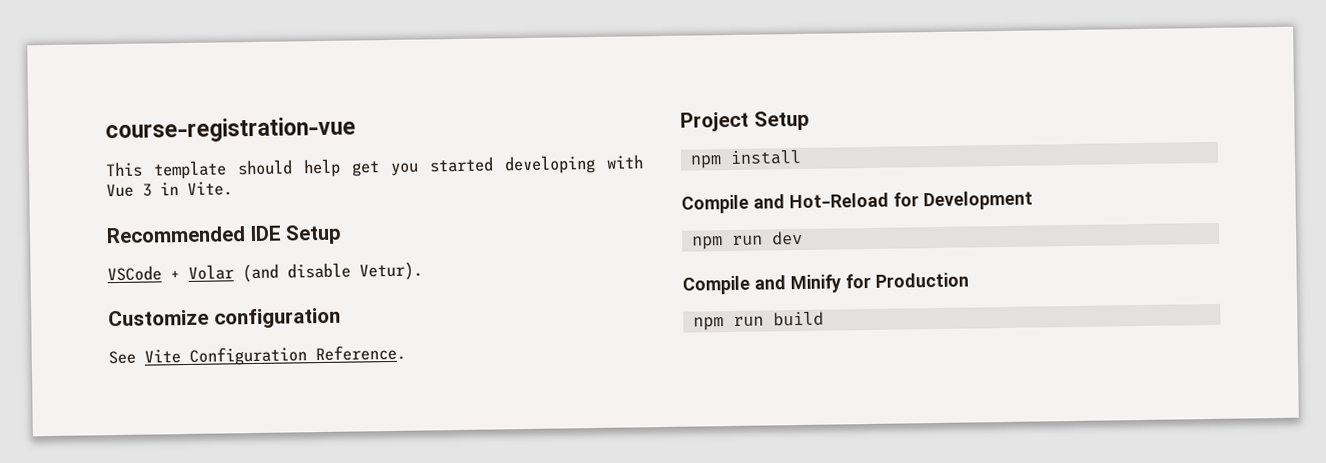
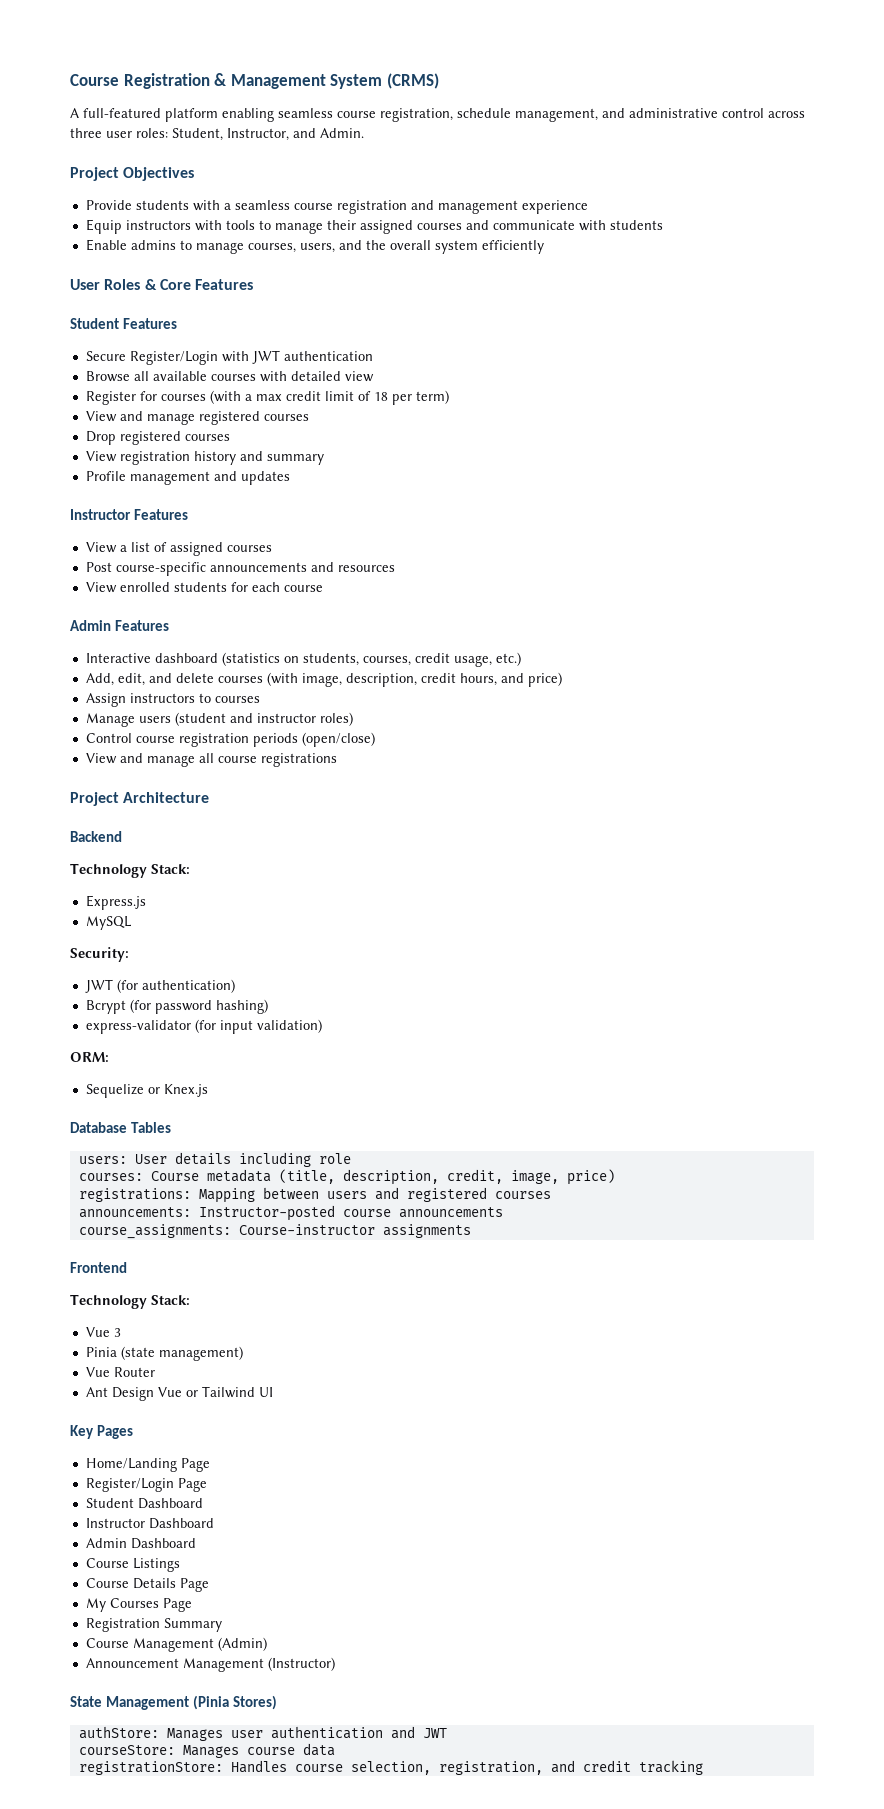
- course-registration-vue
- This template should help get you started developing with Vue 3 in Vite.
- Recommended IDE Setup
- VSCode + Volar (and disable Vetur).
- Customize configuration
- See Vite Configuration Reference.
- Project Setup
- npm install
- Compile and Hot-Reload for Development
- npm run dev
- Compile and Minify for Production
- npm run build
+ Course Registration & Management System (CRMS)
+ A full-featured platform enabling seamless course registration, schedule management, and administrative control across three user roles: Student, Instructor, and Admin.
+ Project Objectives
+ Provide students with a seamless course registration and management experience
+ Equip instructors with tools to manage their assigned courses and communicate with students
+ Enable admins to manage courses, users, and the overall system efficiently
+ User Roles & Core Features
+ Student Features
+ Secure Register/Login with JWT authentication
+ Browse all available courses with detailed view
+ Register for courses (with a max credit limit of 18 per term)
+ View and manage registered courses
+ Drop registered courses
+ View registration history and summary
+ Profile management and updates
+ Instructor Features
+ View a list of assigned courses
+ Post course-specific announcements and resources
+ View enrolled students for each course
+ Admin Features
+ Interactive dashboard (statistics on students, courses, credit usage, etc.)
+ Add, edit, and delete courses (with image, description, credit hours, and price)
+ Assign instructors to courses
+ Manage users (student and instructor roles)
+ Control course registration periods (open/close)
+ View and manage all course registrations
+ Project Architecture
+ Backend
+ Technology Stack:
+ Express.js
+ MySQL
+ Security:
+ JWT (for authentication)
+ Bcrypt (for password hashing)
+ express-validator (for input validation)
+ ORM:
+ Sequelize or Knex.js
+ Database Tables
+ users: User details including role
+ courses: Course metadata (title, description, credit, image, price)
+ registrations: Mapping between users and registered courses
+ announcements: Instructor-posted course announcements
+ course_assignments: Course-instructor assignments
+ Frontend
+ Technology Stack:
+ Vue 3
+ Pinia (state management)
+ Vue Router
+ Ant Design Vue or Tailwind UI
+ Key Pages
+ Home/Landing Page
+ Register/Login Page
+ Student Dashboard
+ Instructor Dashboard
+ Admin Dashboard
+ Course Listings
+ Course Details Page
+ My Courses Page
+ Registration Summary
+ Course Management (Admin)
+ Announcement Management (Instructor)
+ State Management (Pinia Stores)
+ authStore: Manages user authentication and JWT
+ courseStore: Manages course data
+ registrationStore: Handles course selection, registration, and credit tracking

